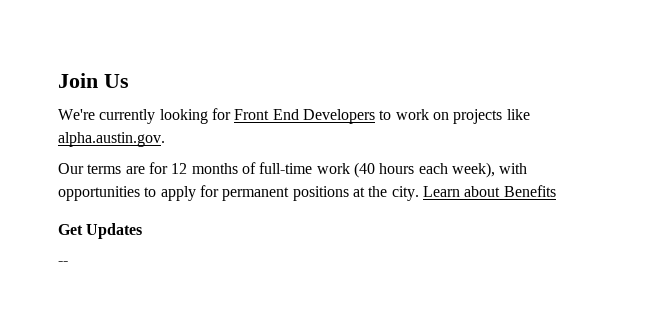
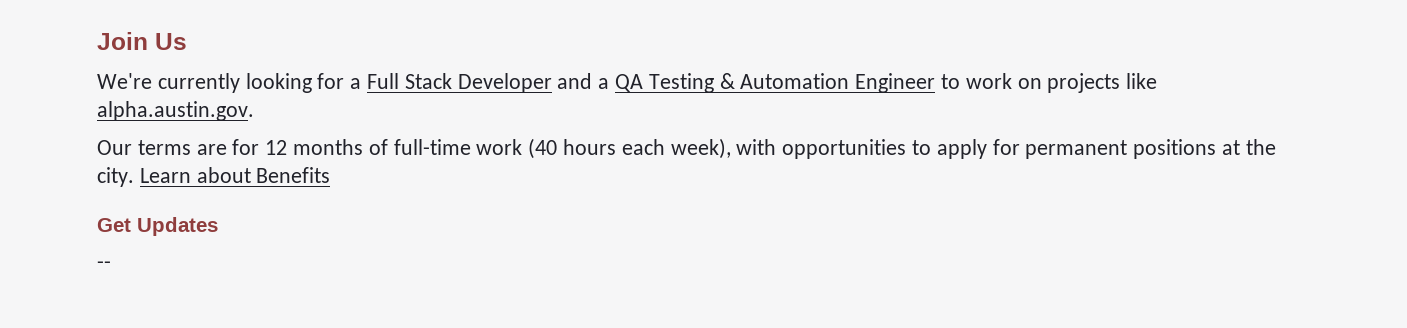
- We're currently looking for Front End Developers to work on projects like alpha.austin.gov.
+ We're currently looking for a Full Stack Developer and a QA Testing & Automation Engineer to work on projects like alpha.austin.gov.

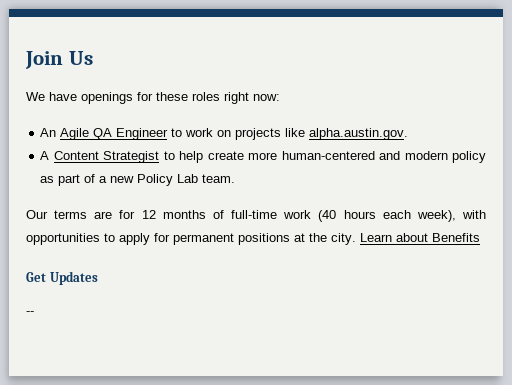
- We're currently looking for a Full Stack Developer and a QA Testing & Automation Engineer to work on projects like alpha.austin.gov.
+ We have openings for these roles right now:
+ An Agile QA Engineer to work on projects like alpha.austin.gov.
+ A Content Strategist to help create more human-centered and modern policy as part of a new Policy Lab team.

